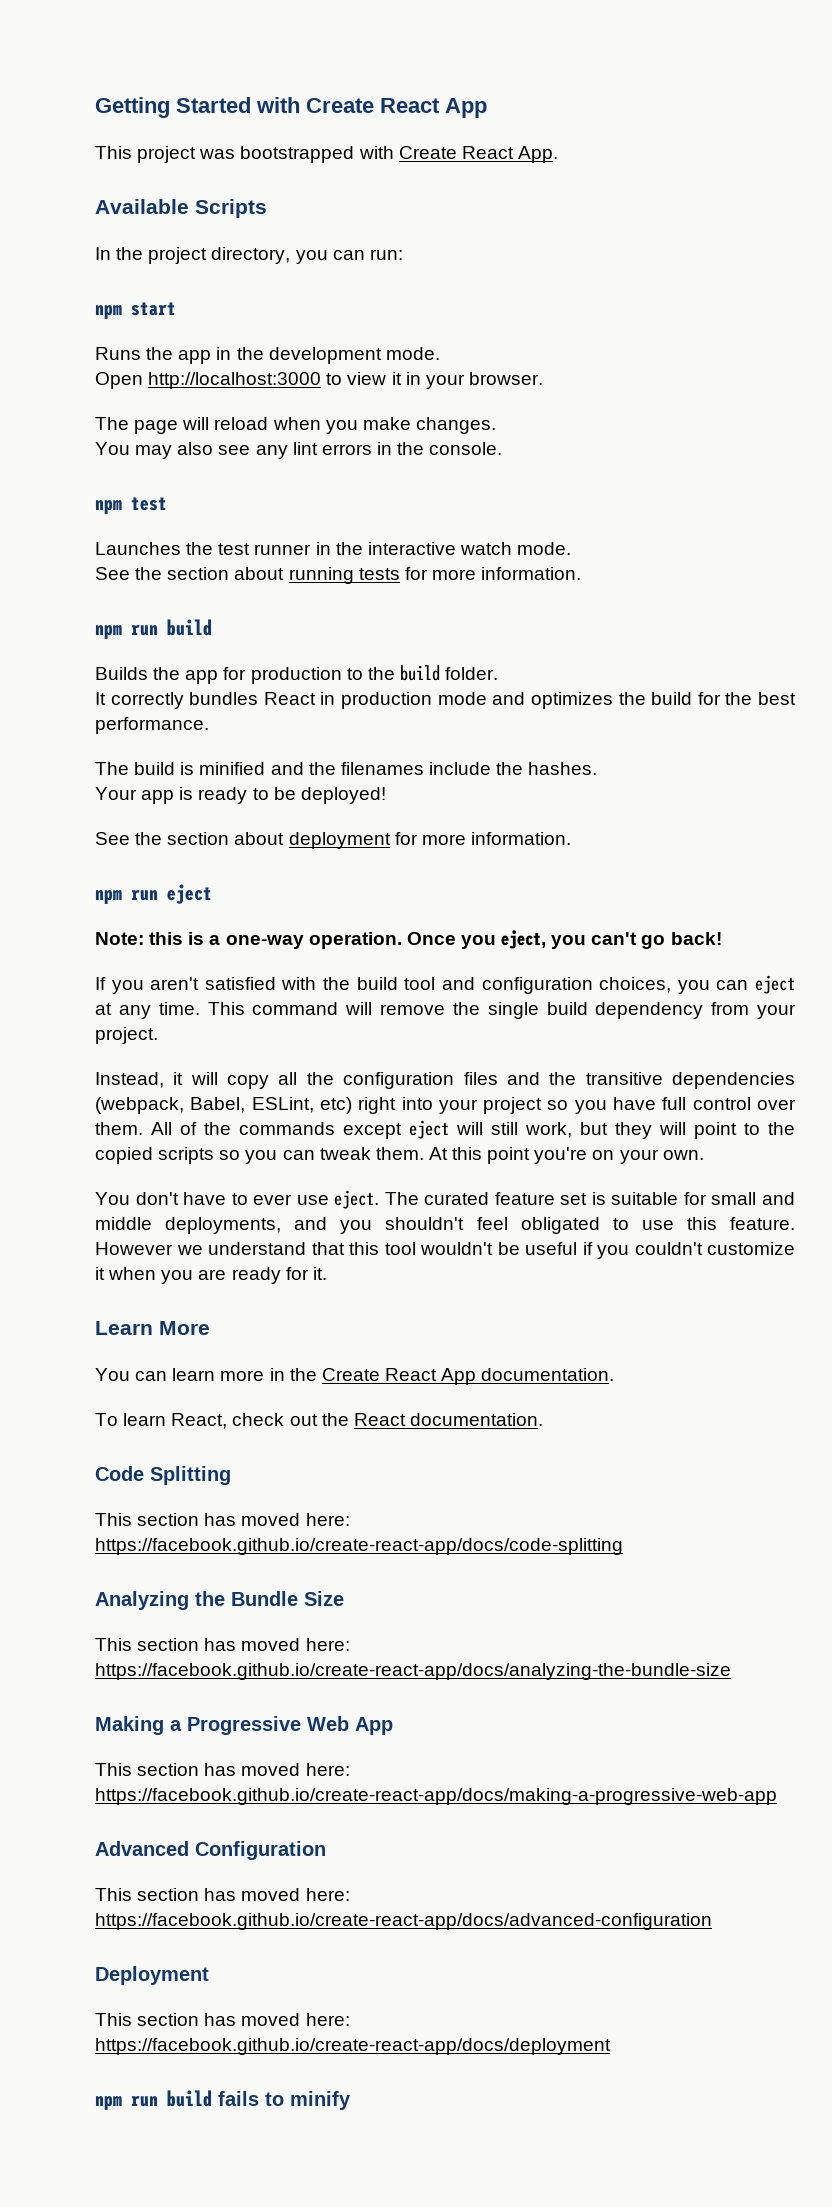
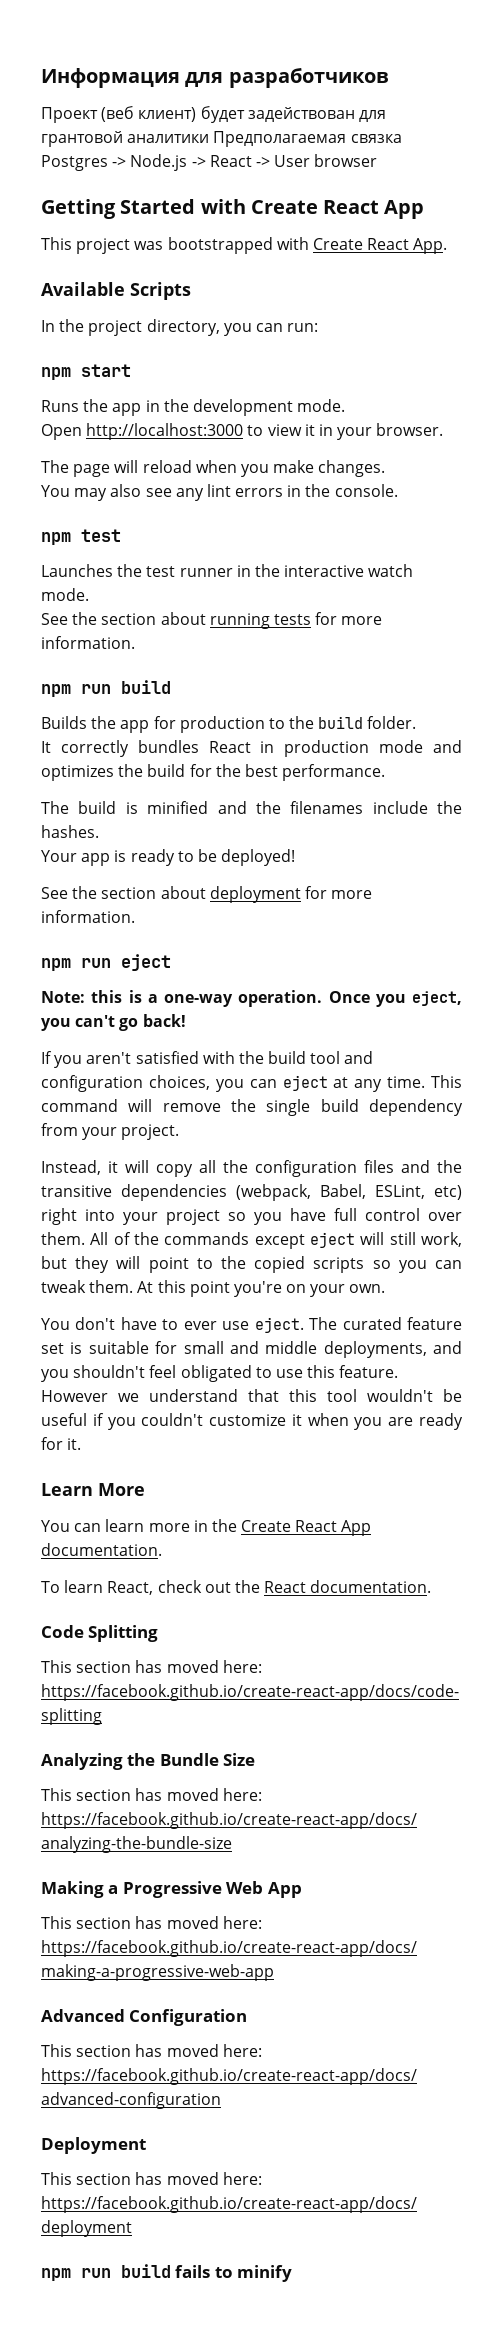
+ Информация для разработчиков
+ Проект (веб клиент) будет задействован для грантовой аналитики Предполагаемая связка Postgres -> Node.js -> React -> User browser

